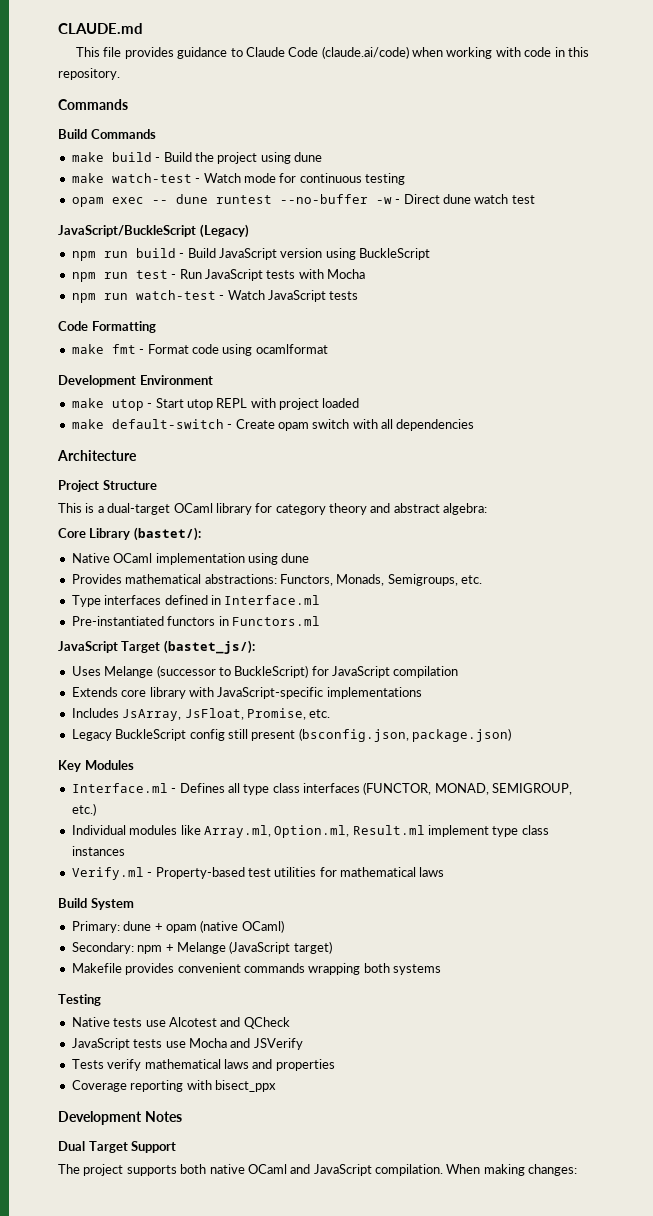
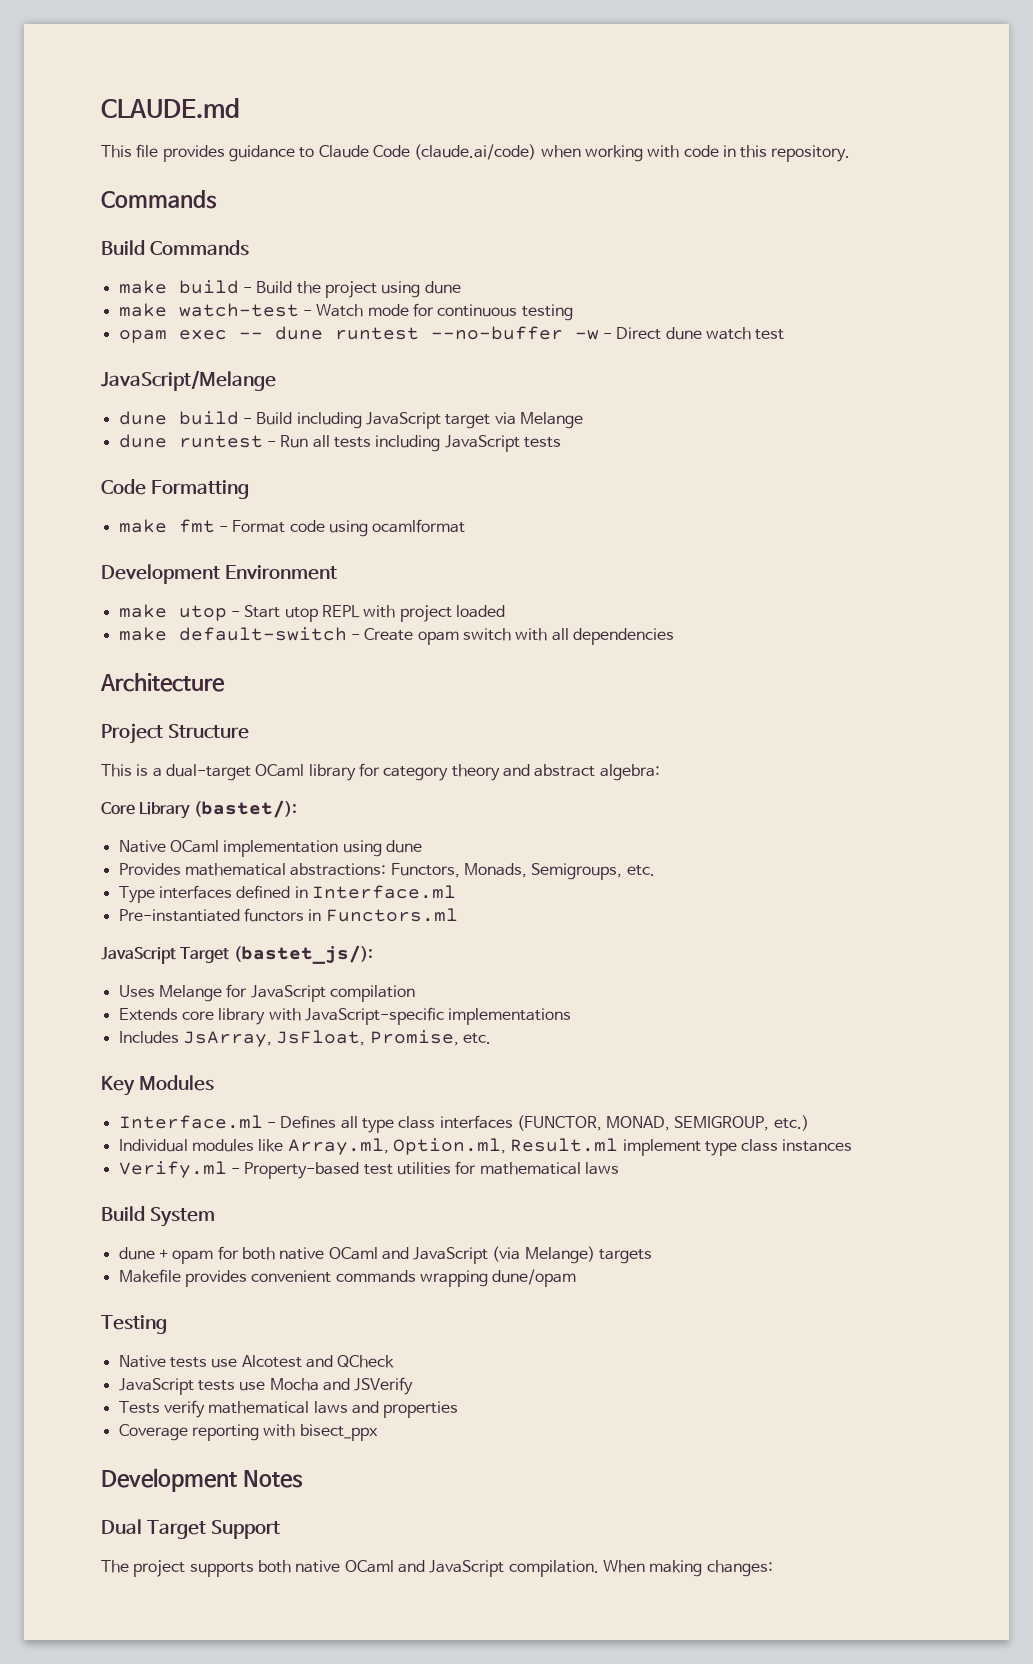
- JavaScript/BuckleScript (Legacy)
- npm run build - Build JavaScript version using BuckleScript
- npm run test - Run JavaScript tests with Mocha
- npm run watch-test - Watch JavaScript tests
+ JavaScript/Melange
+ dune build - Build including JavaScript target via Melange
+ dune runtest - Run all tests including JavaScript tests
- Uses Melange (successor to BuckleScript) for JavaScript compilation
+ Uses Melange for JavaScript compilation
- Legacy BuckleScript config still present (bsconfig.json, package.json)
- Primary: dune + opam (native OCaml)
- Secondary: npm + Melange (JavaScript target)
+ dune + opam for both native OCaml and JavaScript (via Melange) targets
- Makefile provides convenient commands wrapping both systems
+ Makefile provides convenient commands wrapping dune/opam

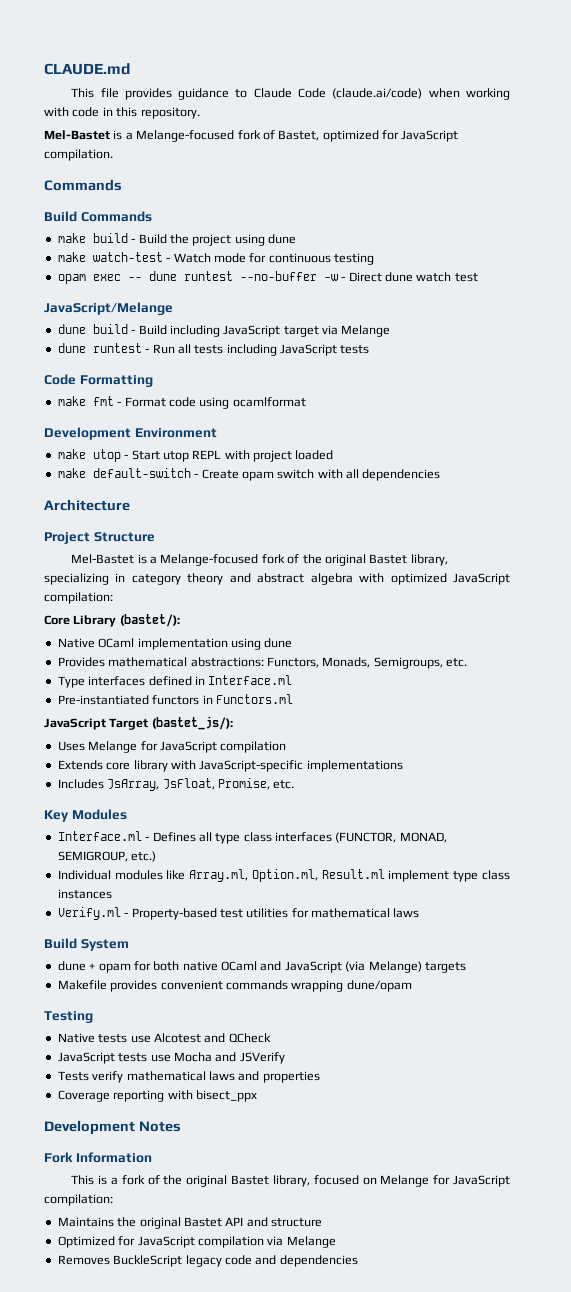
+ Mel-Bastet is a Melange-focused fork of Bastet, optimized for JavaScript compilation.
- This is a dual-target OCaml library for category theory and abstract algebra:
+ Mel-Bastet is a Melange-focused fork of the original Bastet library, specializing in category theory and abstract algebra with optimized JavaScript compilation:
- Dual Target Support
- The project supports both native OCaml and JavaScript compilation. When making changes:
+ Fork Information
+ This is a fork of the original Bastet library, focused on Melange for JavaScript compilation:
+ Maintains the original Bastet API and structure
+ Optimized for JavaScript compilation via Melange
+ Removes BuckleScript legacy code and dependencies

